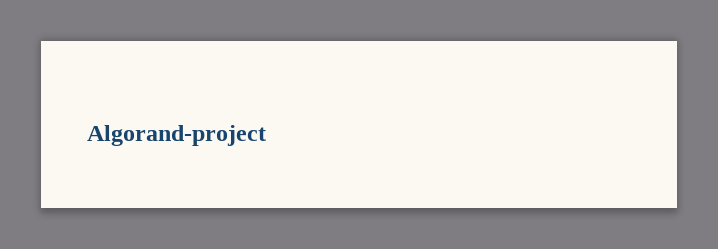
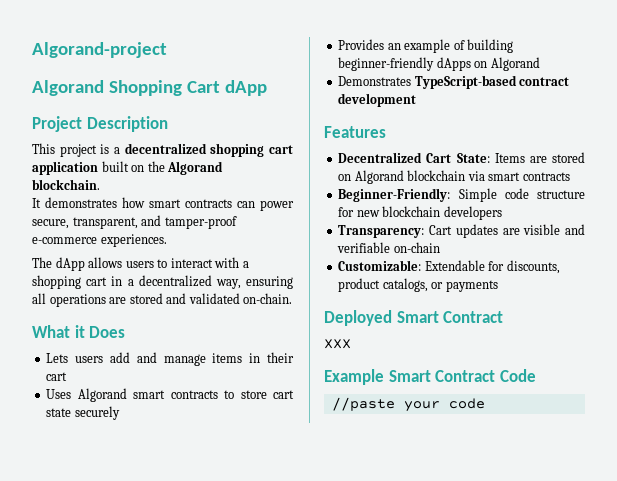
+ Algorand Shopping Cart dApp
+ Project Description
+ This project is a decentralized shopping cart application built on the Algorand blockchain.
+ It demonstrates how smart contracts can power secure, transparent, and tamper-proof e-commerce experiences.
+ The dApp allows users to interact with a shopping cart in a decentralized way, ensuring all operations are stored and validated on-chain.
+ What it Does
+ Lets users add and manage items in their cart
+ Uses Algorand smart contracts to store cart state securely
+ Provides an example of building beginner-friendly dApps on Algorand
+ Demonstrates TypeScript-based contract development
+ Features
+ Decentralized Cart State: Items are stored on Algorand blockchain via smart contracts
+ Beginner-Friendly: Simple code structure for new blockchain developers
+ Transparency: Cart updates are visible and verifiable on-chain
+ Customizable: Extendable for discounts, product catalogs, or payments
+ Deployed Smart Contract
+ XXX
+ Example Smart Contract Code
+ //paste your code

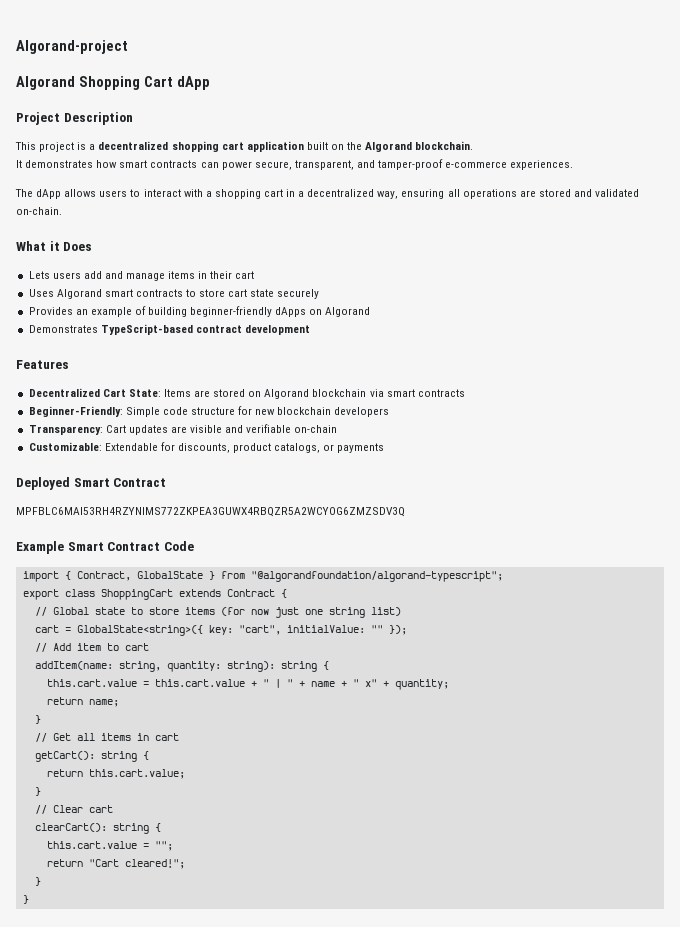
- XXX
+ MPFBLC6MAI53RH4RZYNIMS772ZKPEA3GUWX4RBQZR5A2WCYOG6ZMZSDV3Q
- //paste your code
+ import { Contract, GlobalState } from "@algorandfoundation/algorand-typescript";
+ export class ShoppingCart extends Contract {
+ // Global state to store items (for now just one string list)
+ cart = GlobalState<string>({ key: "cart", initialValue: "" });
+ // Add item to cart
+ addItem(name: string, quantity: string): string {
+ this.cart.value = this.cart.value + " | " + name + " x" + quantity;
+ return name;
+ }
+ // Get all items in cart
+ getCart(): string {
+ return this.cart.value;
+ }
+ // Clear cart
+ clearCart(): string {
+ this.cart.value = "";
+ return "Cart cleared!";
+ }
+ }

